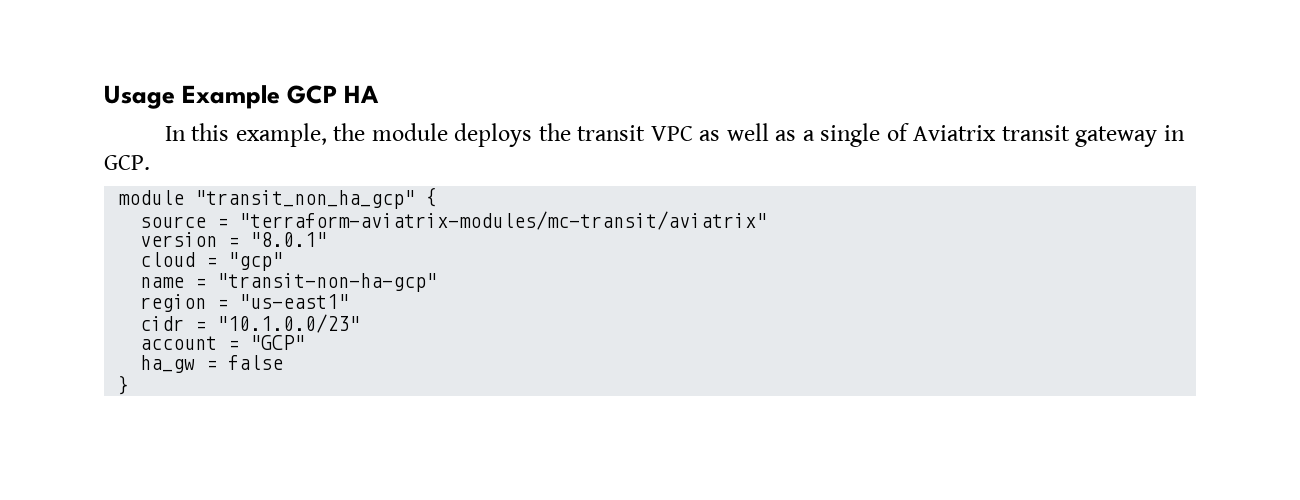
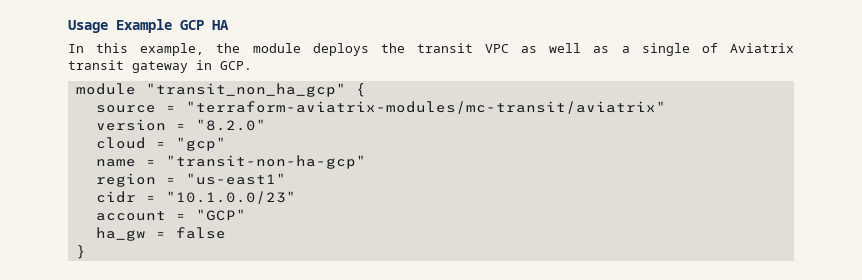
- version = "8.0.1"
+ version = "8.2.0"

